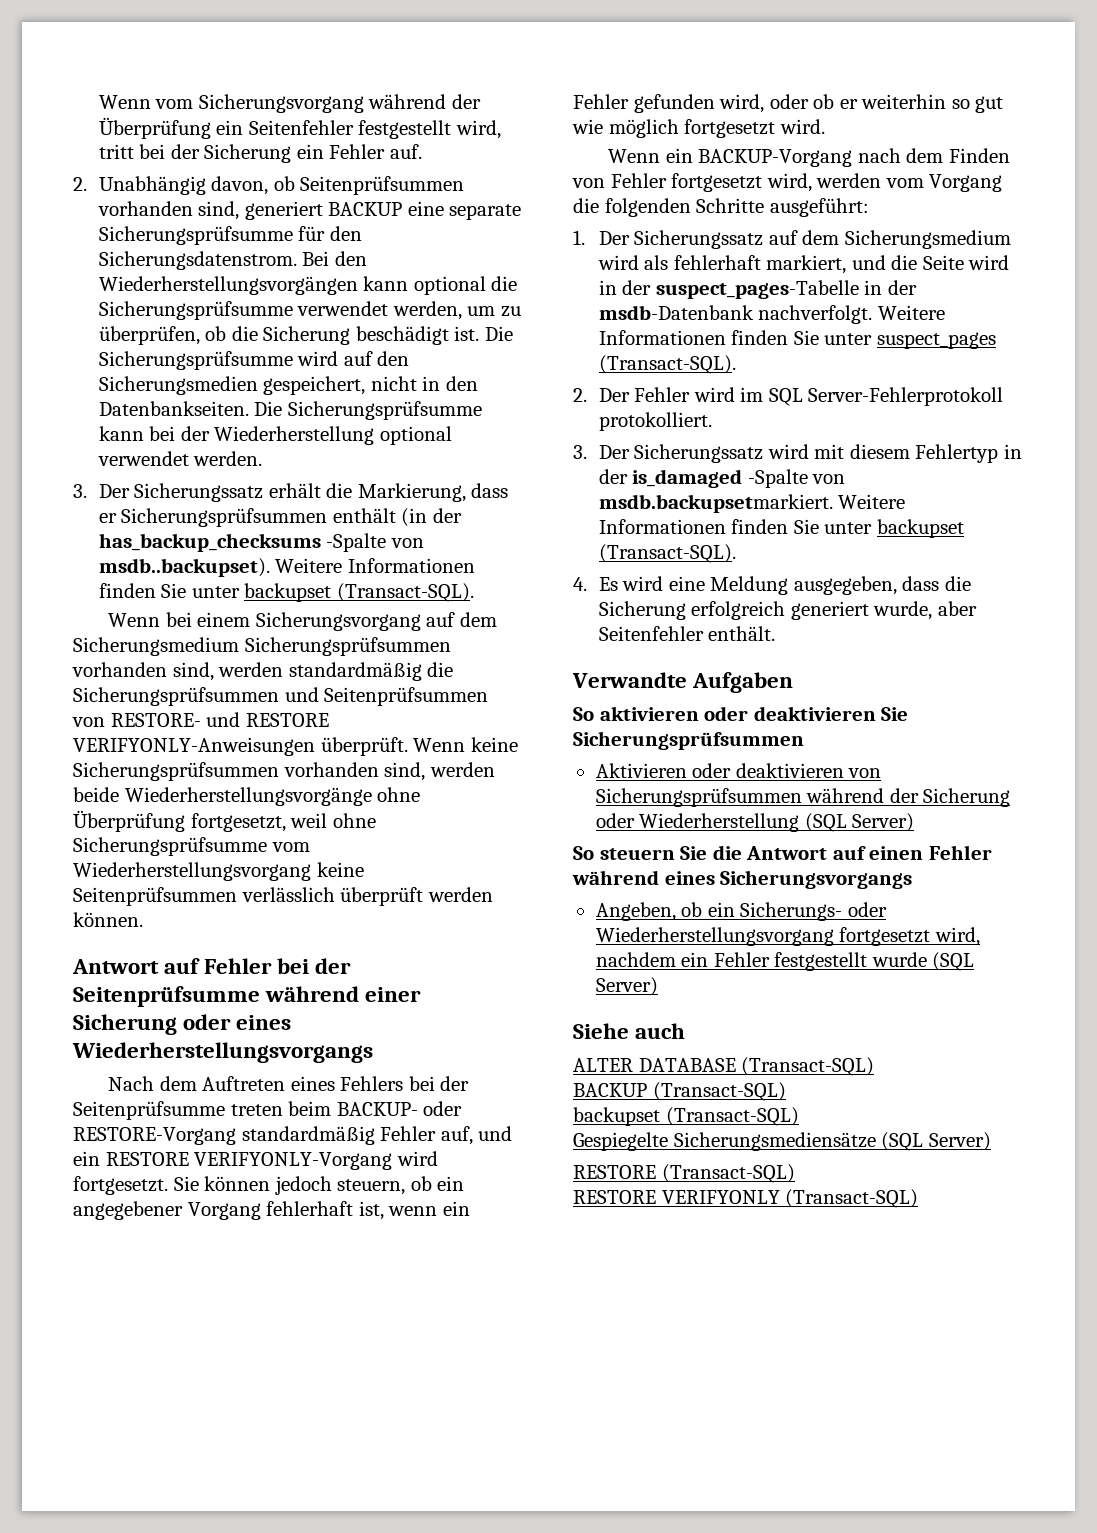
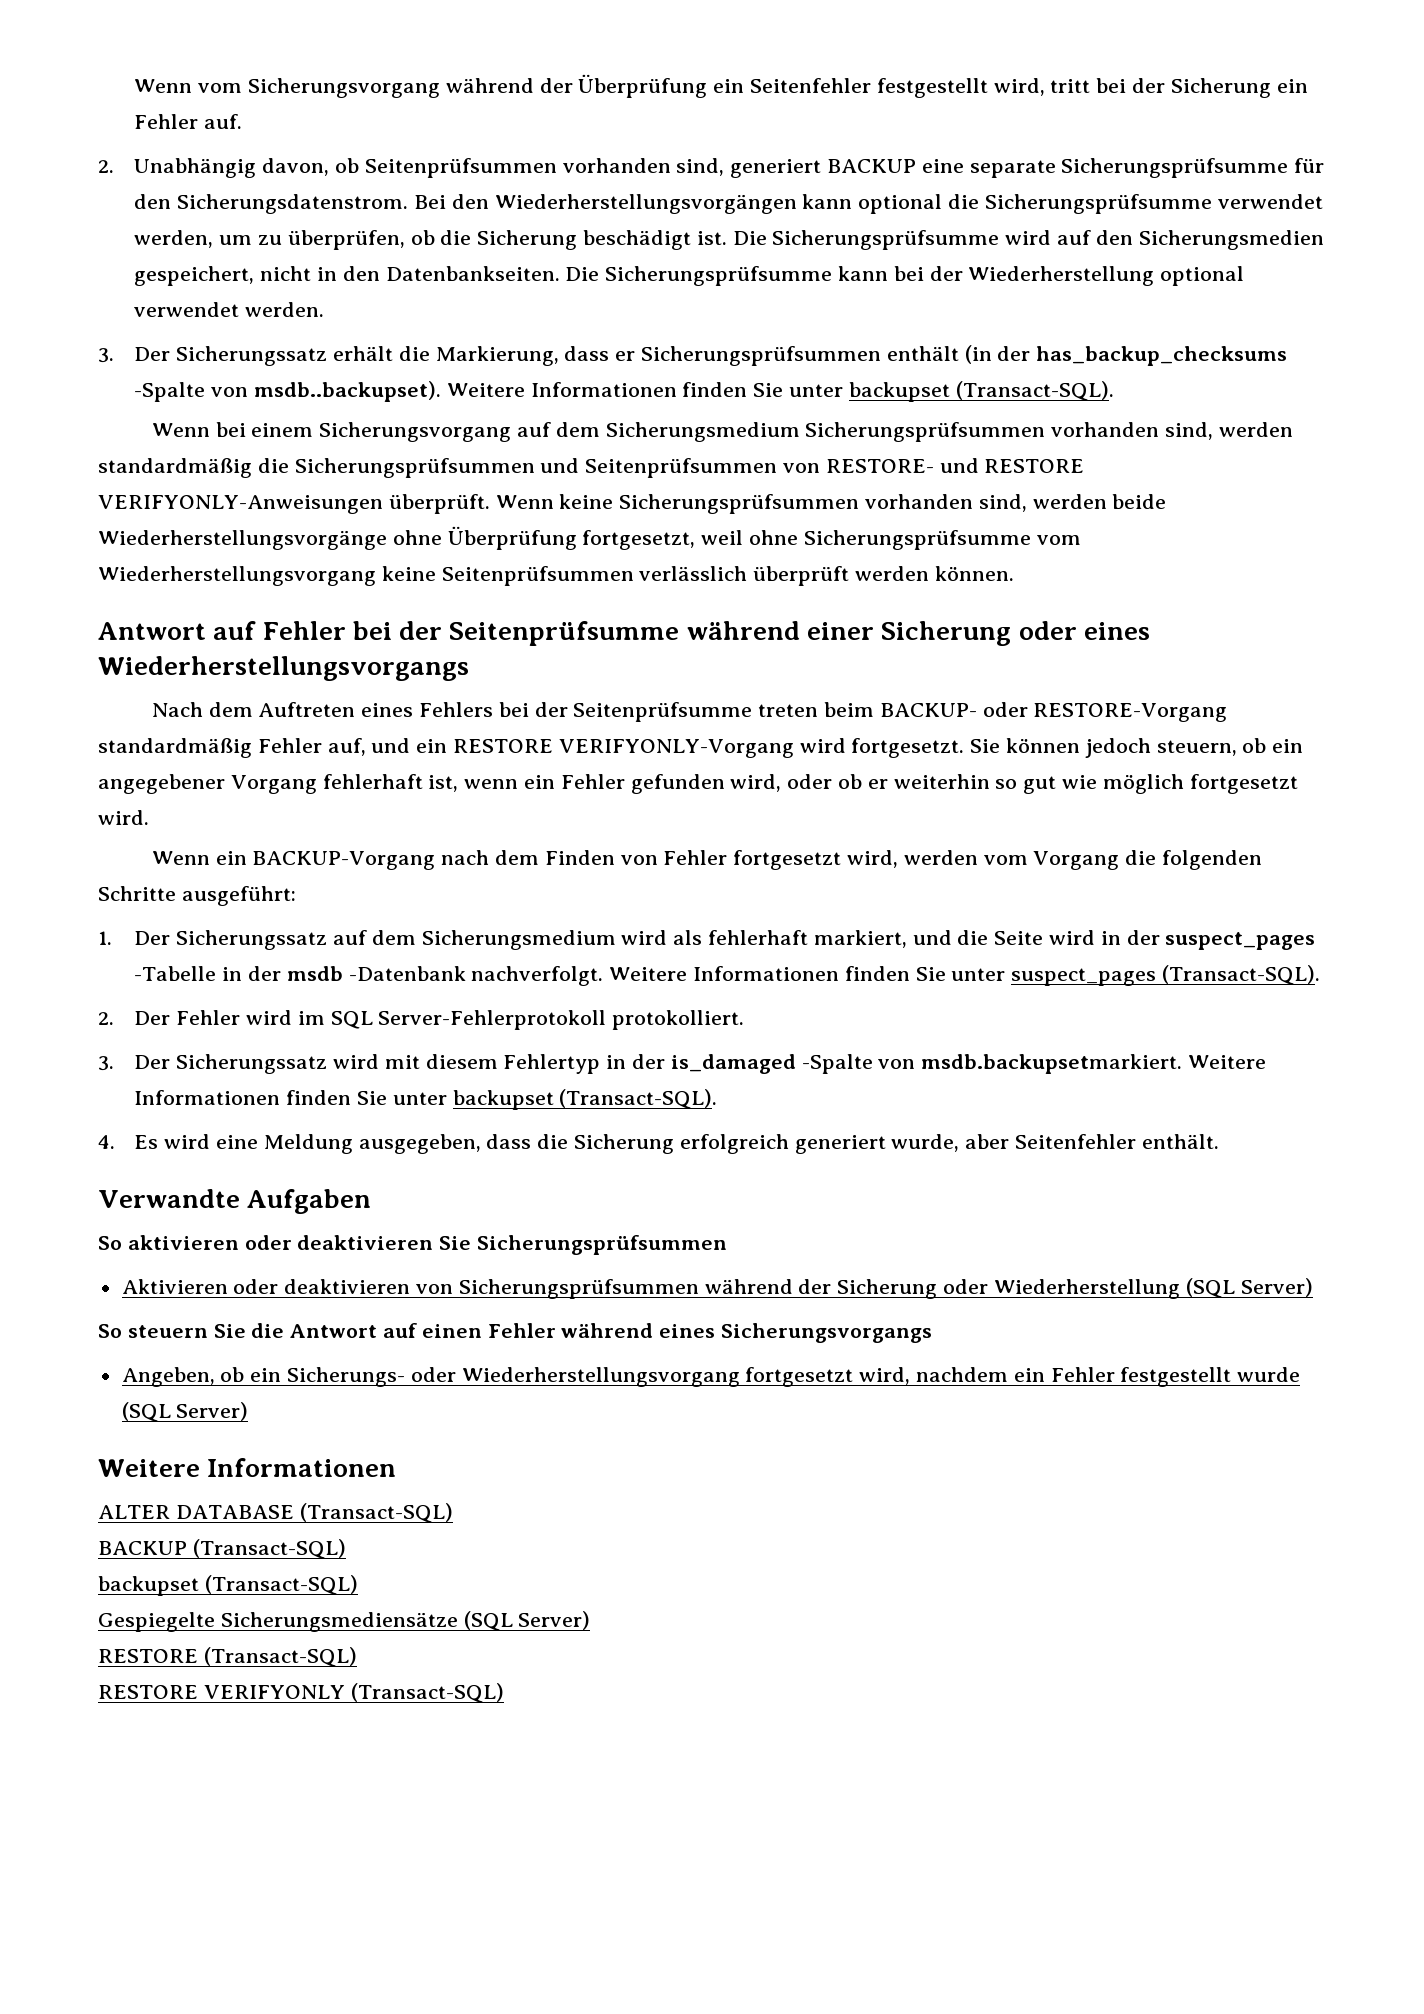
- 1. Der Sicherungssatz auf dem Sicherungsmedium wird als fehlerhaft markiert, und die Seite wird in der suspect_pages-Tabelle in der msdb-Datenbank nachverfolgt.
+ 1. Der Sicherungssatz auf dem Sicherungsmedium wird als fehlerhaft markiert, und die Seite wird in der suspect_pages -Tabelle in der msdb -Datenbank nachverfolgt.
  Angeben, ob ein Sicherungs- oder Wiederherstellungsvorgang fortgesetzt wird, nachdem ein Fehler festgestellt wurde (SQL Server)
- Siehe auch
+ Weitere Informationen

